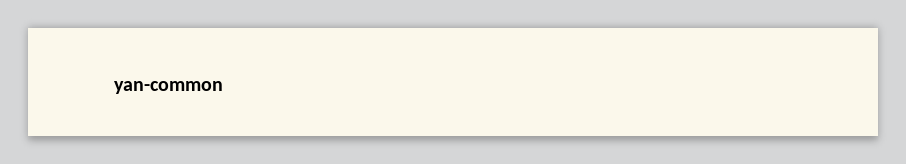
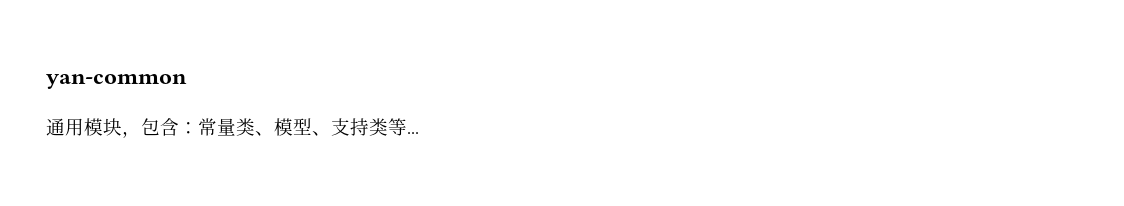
+ 通用模块，包含：常量类、模型、支持类等...

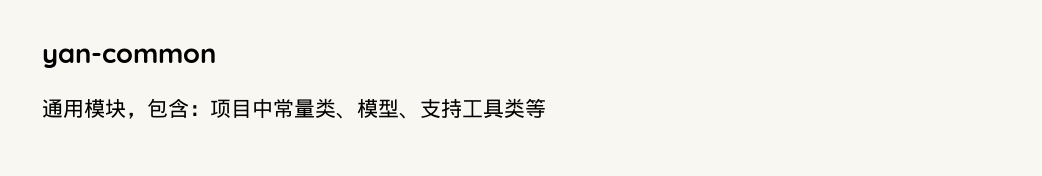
- 通用模块，包含：常量类、模型、支持类等...
+ 通用模块，包含：项目中常量类、模型、支持工具类等

